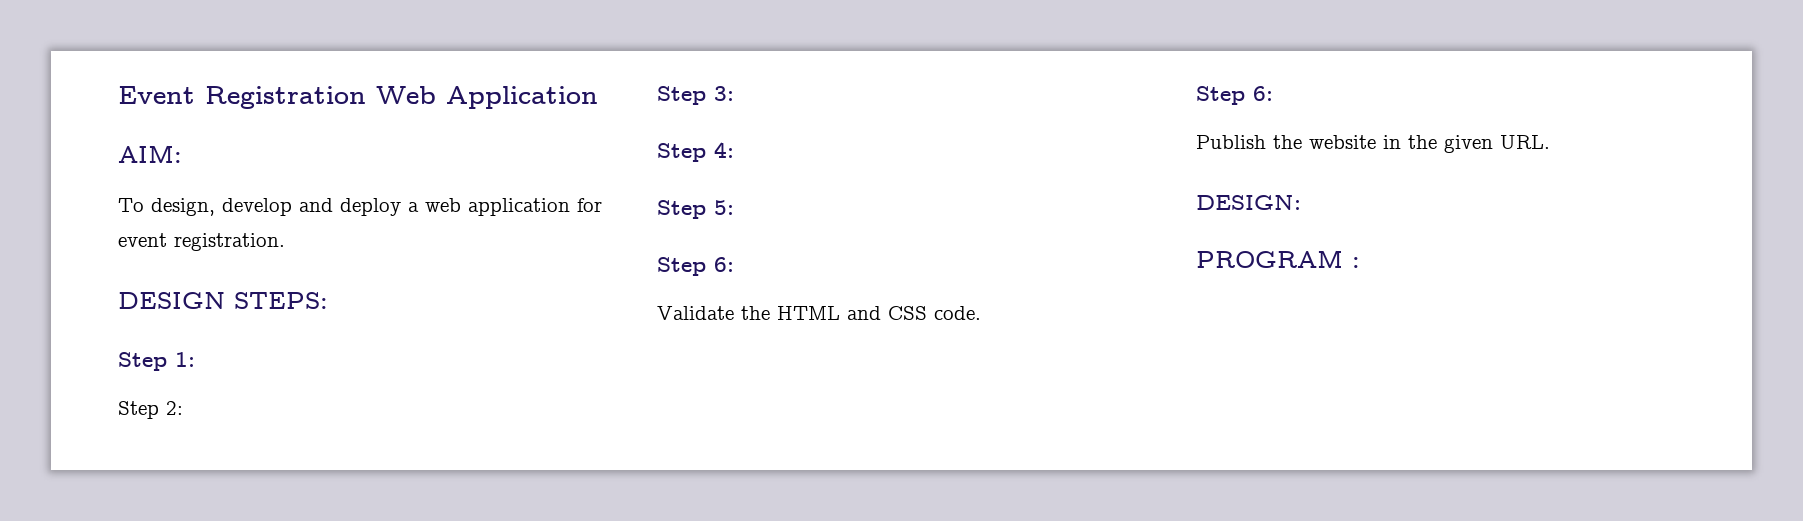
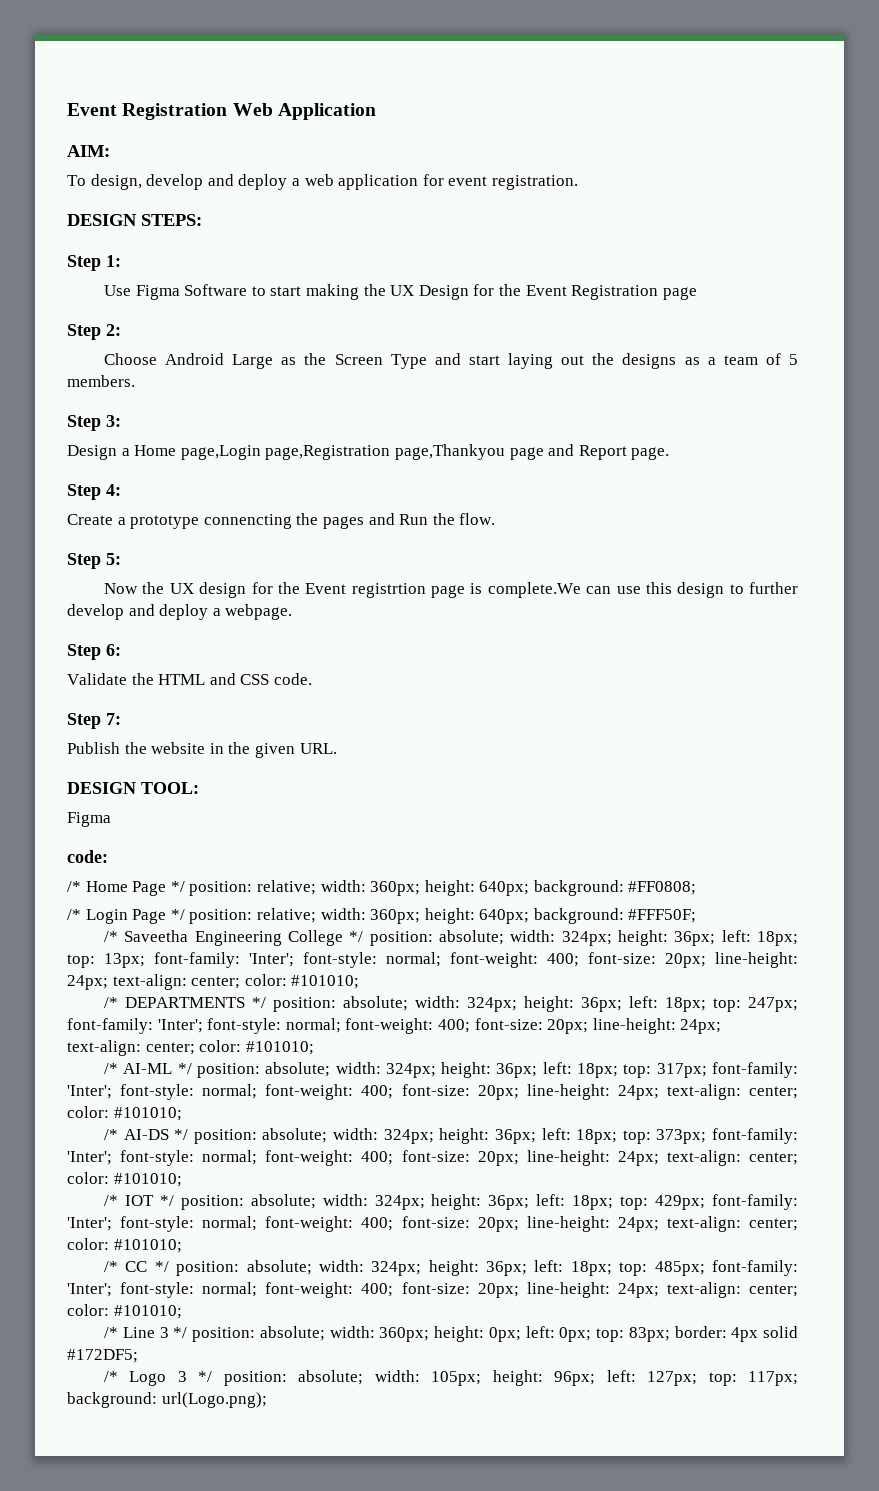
+ Use Figma Software to start making the UX Design for the Event Registration page
  Step 2:
+ Choose Android Large as the Screen Type and start laying out the designs as a team of 5 members.
  Step 3:
+ Design a Home page,Login page,Registration page,Thankyou page and Report page.
  Step 4:
+ Create a prototype connencting the pages and Run the flow.
  Step 5:
+ Now the UX design for the Event registrtion page is complete.We can use this design to further develop and deploy a webpage.
  Validate the HTML and CSS code.
- Step 6:
+ Step 7:
- DESIGN:
- PROGRAM :
+ DESIGN TOOL:
+ Figma
+ code:
+ /* Home Page */ position: relative; width: 360px; height: 640px; background: #FF0808;
+ /* Login Page */ position: relative; width: 360px; height: 640px; background: #FFF50F;
+ /* Saveetha Engineering College */ position: absolute; width: 324px; height: 36px; left: 18px; top: 13px; font-family: 'Inter'; font-style: normal; font-weight: 400; font-size: 20px; line-height: 24px; text-align: center; color: #101010;
+ /* DEPARTMENTS */ position: absolute; width: 324px; height: 36px; left: 18px; top: 247px; font-family: 'Inter'; font-style: normal; font-weight: 400; font-size: 20px; line-height: 24px; text-align: center; color: #101010;
+ /* AI-ML */ position: absolute; width: 324px; height: 36px; left: 18px; top: 317px; font-family: 'Inter'; font-style: normal; font-weight: 400; font-size: 20px; line-height: 24px; text-align: center; color: #101010;
+ /* AI-DS */ position: absolute; width: 324px; height: 36px; left: 18px; top: 373px; font-family: 'Inter'; font-style: normal; font-weight: 400; font-size: 20px; line-height: 24px; text-align: center; color: #101010;
+ /* IOT */ position: absolute; width: 324px; height: 36px; left: 18px; top: 429px; font-family: 'Inter'; font-style: normal; font-weight: 400; font-size: 20px; line-height: 24px; text-align: center; color: #101010;
+ /* CC */ position: absolute; width: 324px; height: 36px; left: 18px; top: 485px; font-family: 'Inter'; font-style: normal; font-weight: 400; font-size: 20px; line-height: 24px; text-align: center; color: #101010;
+ /* Line 3 */ position: absolute; width: 360px; height: 0px; left: 0px; top: 83px; border: 4px solid #172DF5;
+ /* Logo 3 */ position: absolute; width: 105px; height: 96px; left: 127px; top: 117px; background: url(Logo.png);

